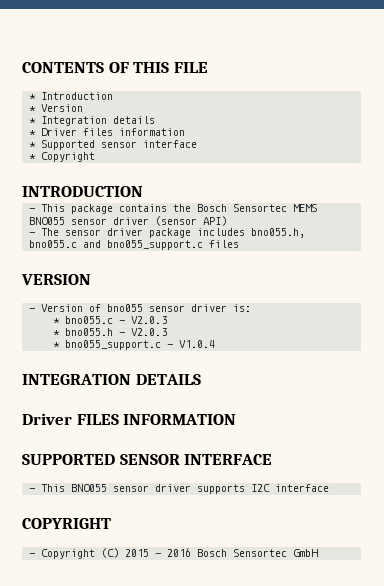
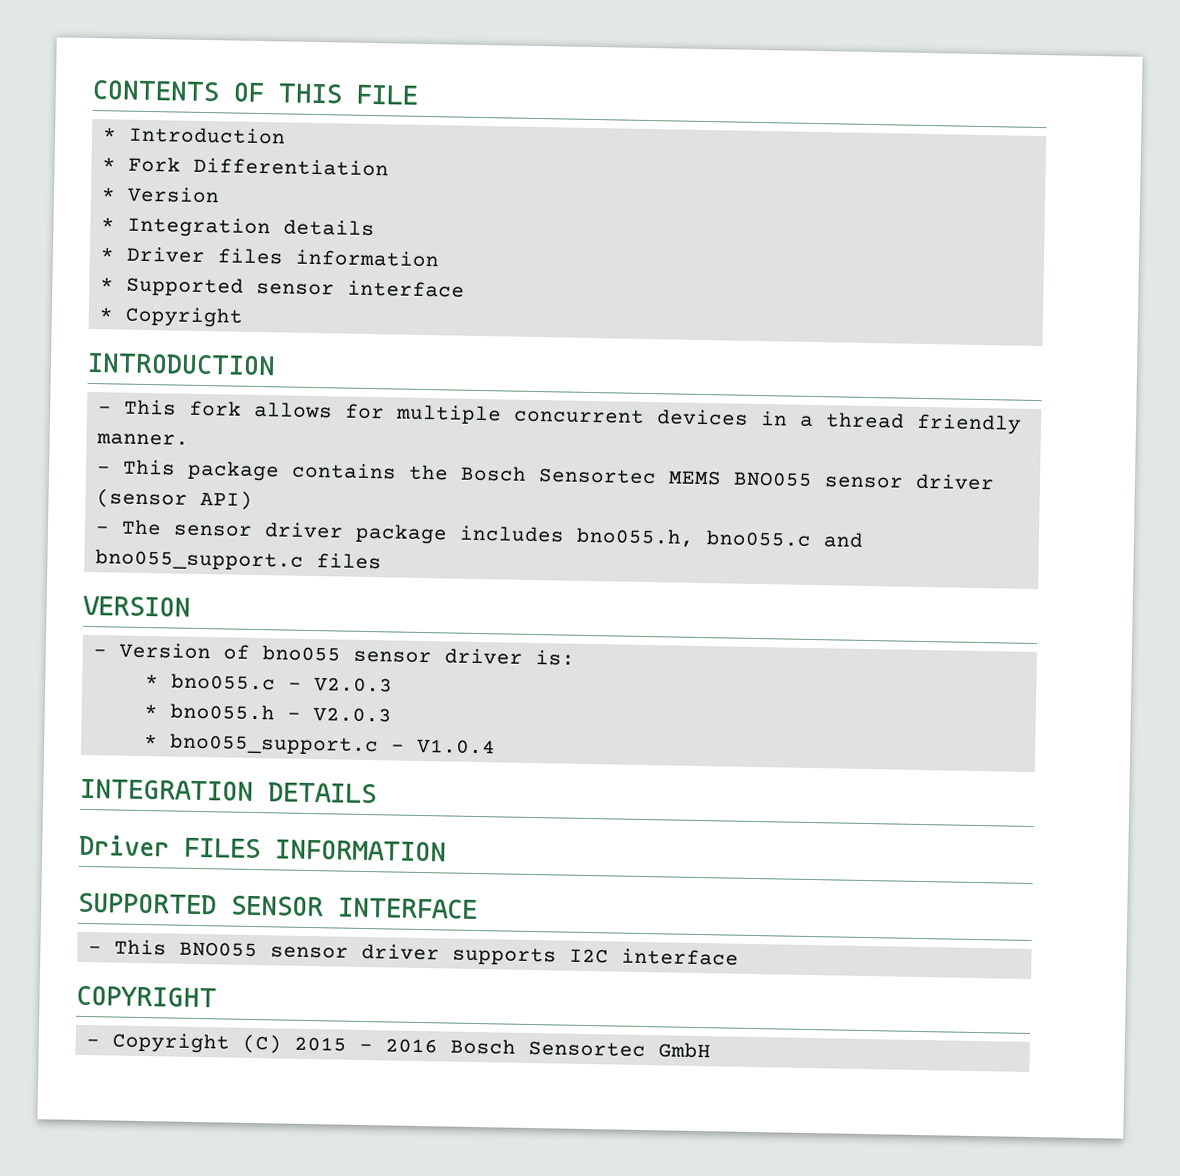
+ * Fork Differentiation
+ - This fork allows for multiple concurrent devices in a thread friendly manner.

